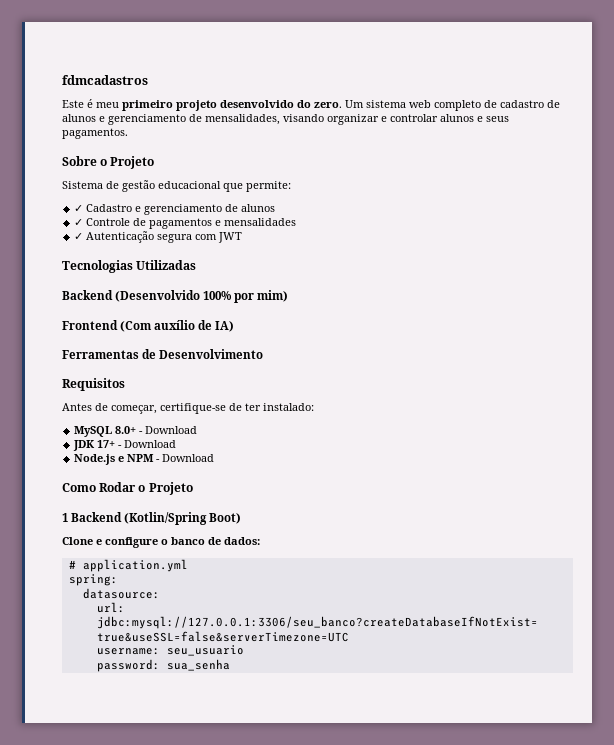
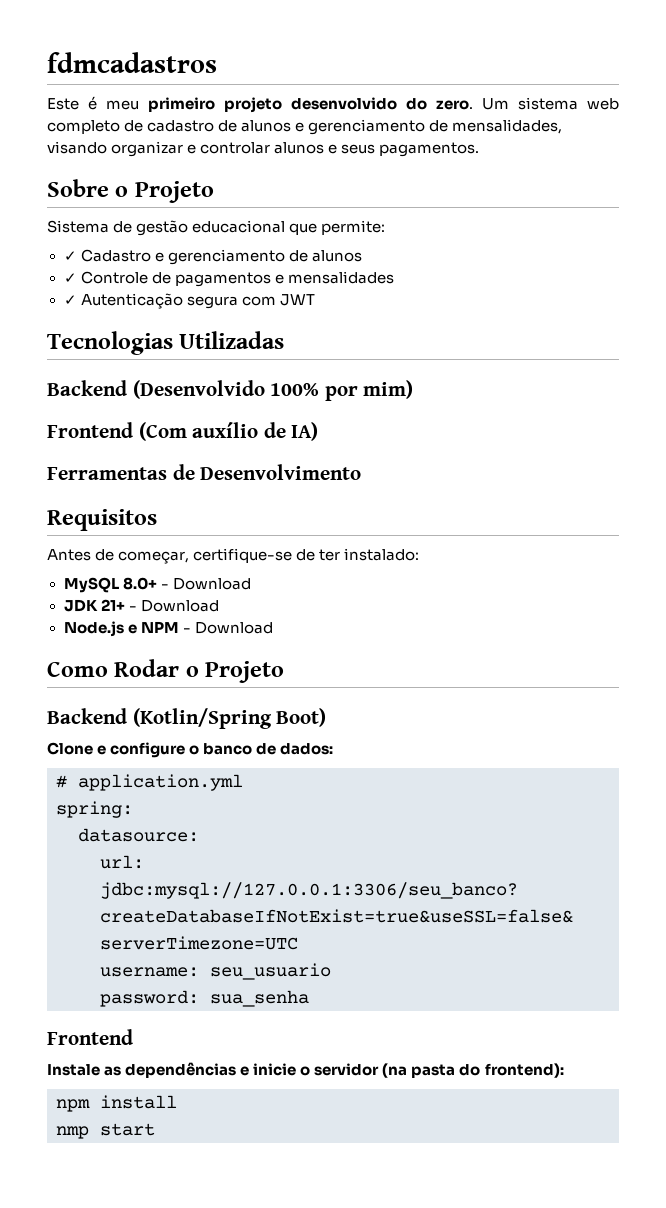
- JDK 17+ - Download
+ JDK 21+ - Download
- 1 Backend (Kotlin/Spring Boot)
+ Backend (Kotlin/Spring Boot)
  password: sua_senha
+ Frontend
+ Instale as dependências e inicie o servidor (na pasta do frontend):
+ npm install
+ nmp start

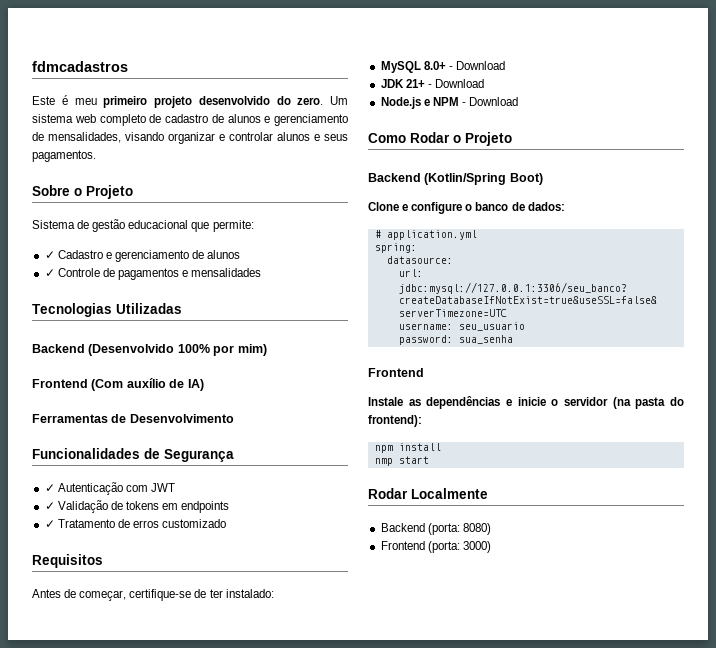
- ✓ Autenticação segura com JWT
+ Funcionalidades de Segurança
+ ✓ Autenticação com JWT
+ ✓ Validação de tokens em endpoints
+ ✓ Tratamento de erros customizado
+ Rodar Localmente
+ Backend (porta: 8080)
+ Frontend (porta: 3000)

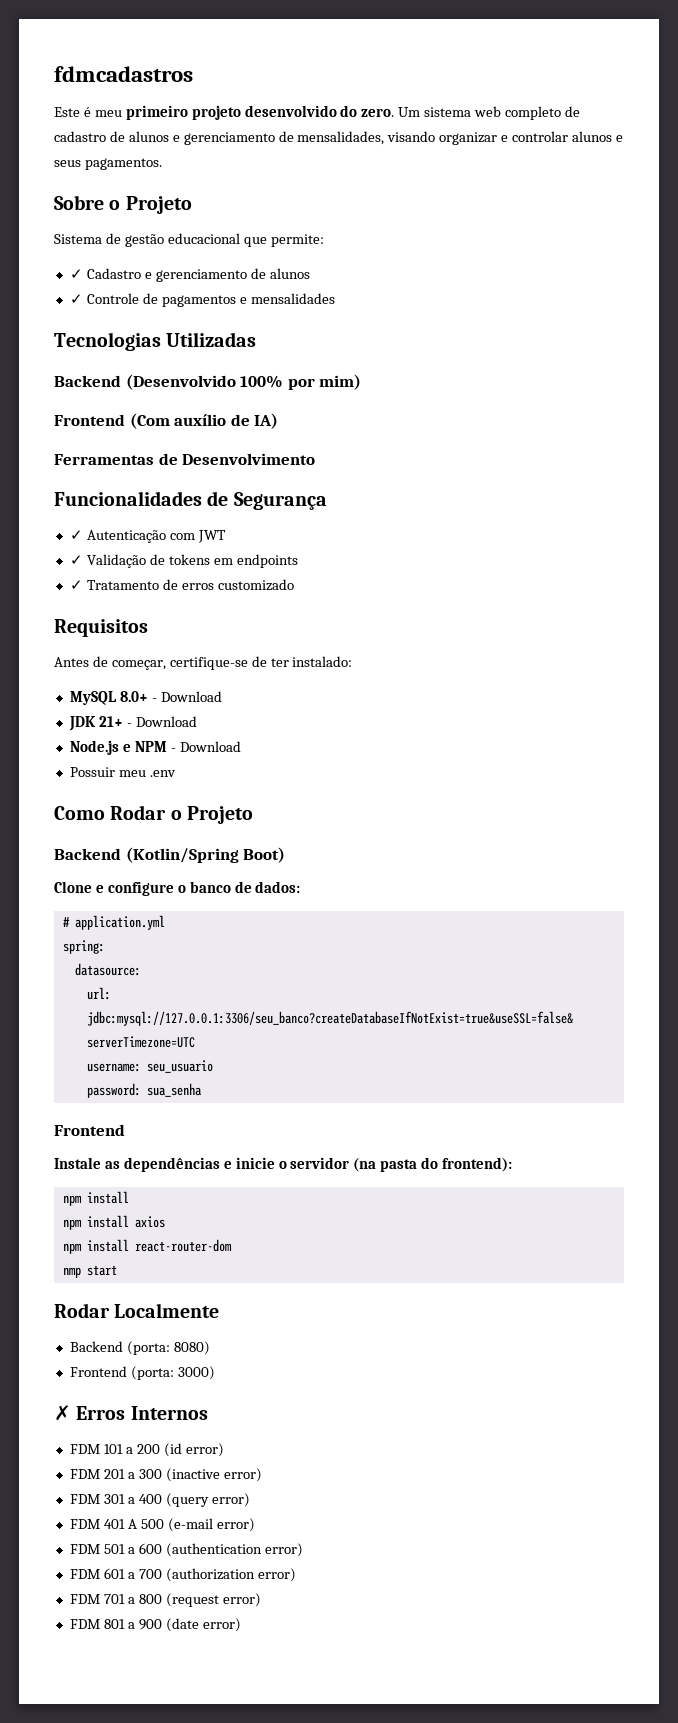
+ Possuir meu .env
+ npm install axios
+ npm install react-router-dom
+ ✗ Erros Internos
+ FDM 101 a 200 (id error)
+ FDM 201 a 300 (inactive error)
+ FDM 301 a 400 (query error)
+ FDM 401 A 500 (e-mail error)
+ FDM 501 a 600 (authentication error)
+ FDM 601 a 700 (authorization error)
+ FDM 701 a 800 (request error)
+ FDM 801 a 900 (date error)

